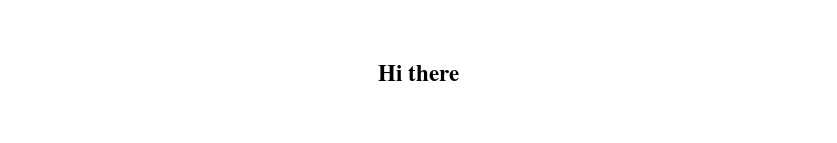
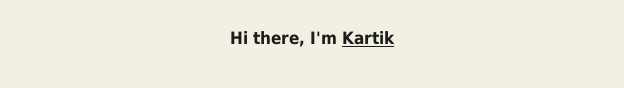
- Hi there
+ Hi there, I'm Kartik

